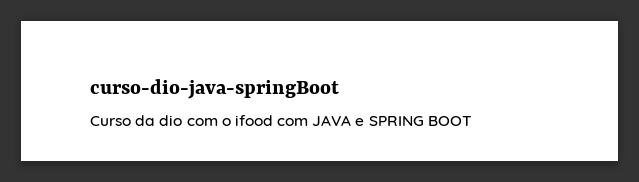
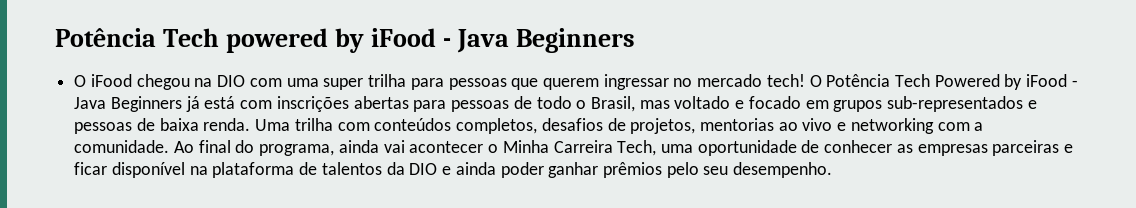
- curso-dio-java-springBoot
- Curso da dio com o ifood com JAVA e SPRING BOOT
+ Potência Tech powered by iFood - Java Beginners
+ O iFood chegou na DIO com uma super trilha para pessoas que querem ingressar no mercado tech! O Potência Tech Powered by iFood - Java Beginners já está com inscrições abertas para pessoas de todo o Brasil, mas voltado e focado em grupos sub-representados e pessoas de baixa renda. Uma trilha com conteúdos completos, desafios de projetos, mentorias ao vivo e networking com a comunidade. Ao final do programa, ainda vai acontecer o Minha Carreira Tech, uma oportunidade de conhecer as empresas parceiras e ficar disponível na plataforma de talentos da DIO e ainda poder ganhar prêmios pelo seu desempenho.

